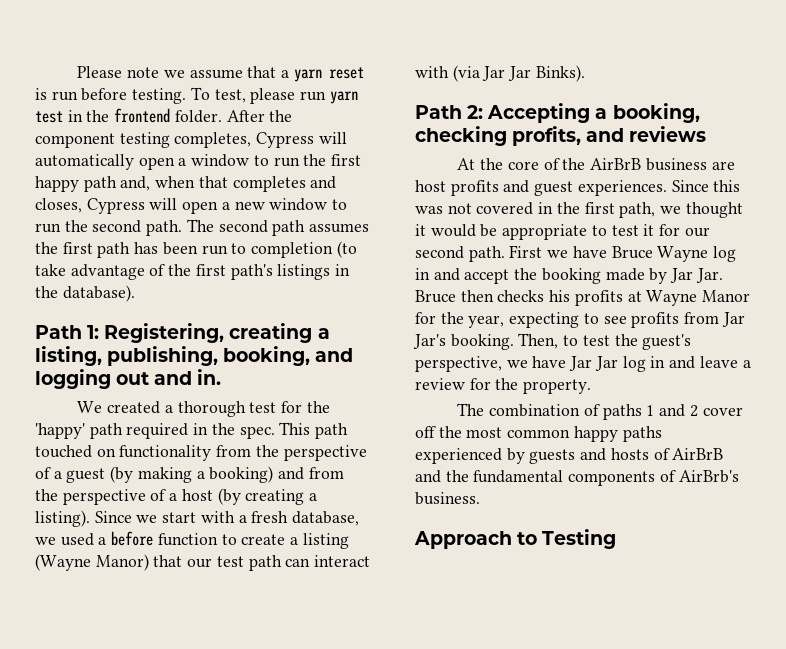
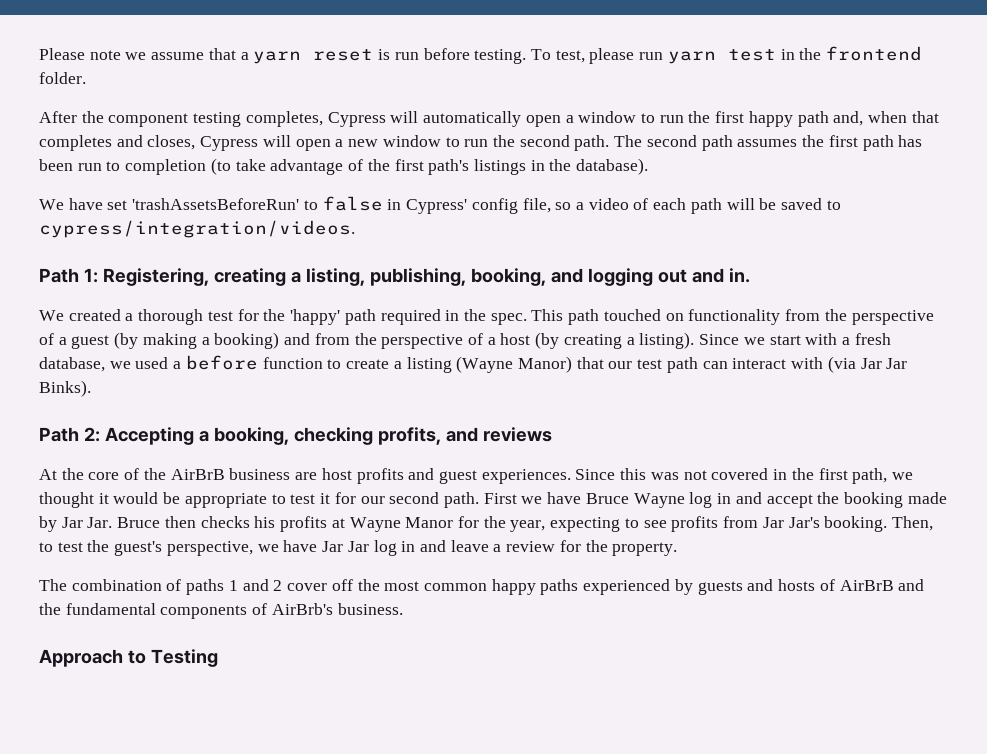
- To test, please run yarn test in the frontend folder. After the component testing completes, Cypress will automatically open a window to run the first happy path and, when that completes and closes, Cypress will open a new window to run the second path.
+ To test, please run yarn test in the frontend folder.
+ After the component testing completes, Cypress will automatically open a window to run the first happy path and, when that completes and closes, Cypress will open a new window to run the second path.
+ We have set 'trashAssetsBeforeRun' to false in Cypress' config file, so a video of each path will be saved to cypress/integration/videos.

